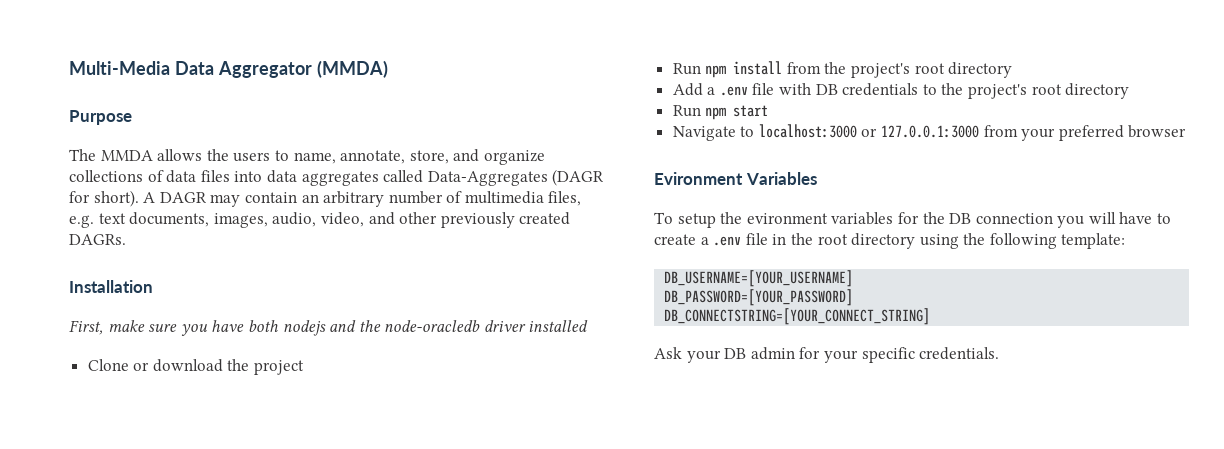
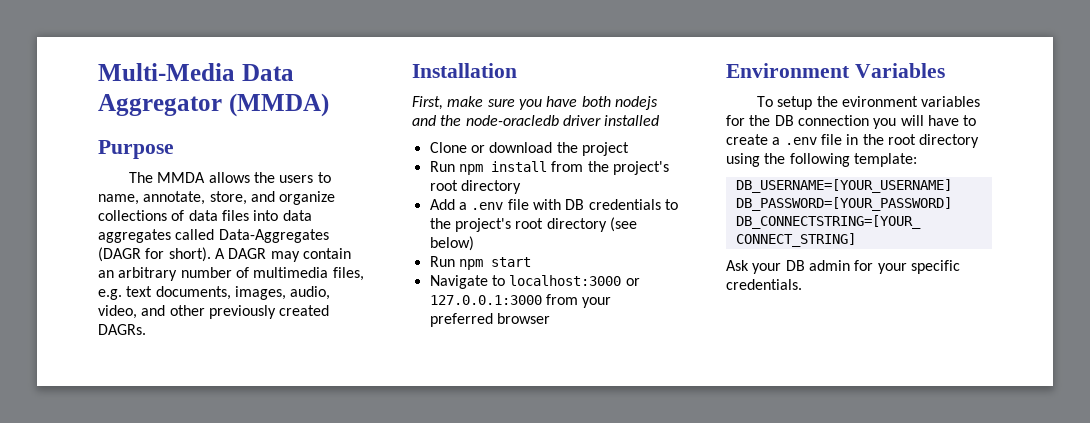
- Add a .env file with DB credentials to the project's root directory
+ Add a .env file with DB credentials to the project's root directory (see below)
- Evironment Variables
+ Environment Variables

